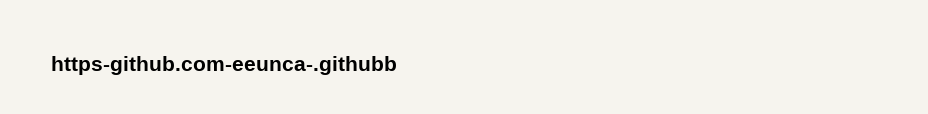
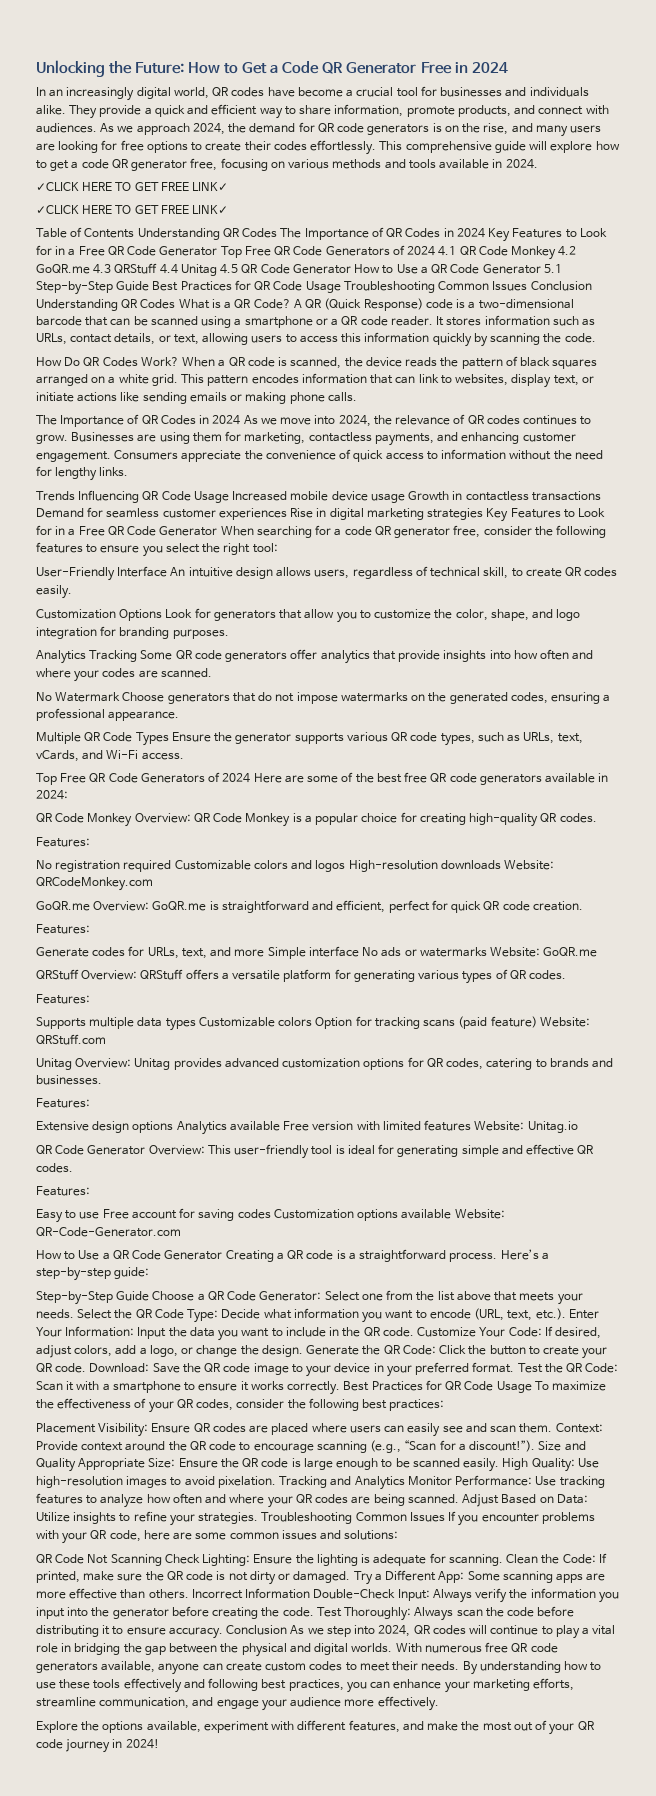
- https-github.com-eeunca-.githubb
+ Unlocking the Future: How to Get a Code QR Generator Free in 2024
+ In an increasingly digital world, QR codes have become a crucial tool for businesses and individuals alike. They provide a quick and efficient way to share information, promote products, and connect with audiences. As we approach 2024, the demand for QR code generators is on the rise, and many users are looking for free options to create their codes effortlessly. This comprehensive guide will explore how to get a code QR generator free, focusing on various methods and tools available in 2024.
+ ✓CLICK HERE TO GET FREE LINK✓
+ ✓CLICK HERE TO GET FREE LINK✓
+ Table of Contents Understanding QR Codes The Importance of QR Codes in 2024 Key Features to Look for in a Free QR Code Generator Top Free QR Code Generators of 2024 4.1 QR Code Monkey 4.2 GoQR.me 4.3 QRStuff 4.4 Unitag 4.5 QR Code Generator How to Use a QR Code Generator 5.1 Step-by-Step Guide Best Practices for QR Code Usage Troubleshooting Common Issues Conclusion Understanding QR Codes What is a QR Code? A QR (Quick Response) code is a two-dimensional barcode that can be scanned using a smartphone or a QR code reader. It stores information such as URLs, contact details, or text, allowing users to access this information quickly by scanning the code.
+ How Do QR Codes Work? When a QR code is scanned, the device reads the pattern of black squares arranged on a white grid. This pattern encodes information that can link to websites, display text, or initiate actions like sending emails or making phone calls.
+ The Importance of QR Codes in 2024 As we move into 2024, the relevance of QR codes continues to grow. Businesses are using them for marketing, contactless payments, and enhancing customer engagement. Consumers appreciate the convenience of quick access to information without the need for lengthy links.
+ Trends Influencing QR Code Usage Increased mobile device usage Growth in contactless transactions Demand for seamless customer experiences Rise in digital marketing strategies Key Features to Look for in a Free QR Code Generator When searching for a code QR generator free, consider the following features to ensure you select the right tool:
+ User-Friendly Interface An intuitive design allows users, regardless of technical skill, to create QR codes easily.
+ Customization Options Look for generators that allow you to customize the color, shape, and logo integration for branding purposes.
+ Analytics Tracking Some QR code generators offer analytics that provide insights into how often and where your codes are scanned.
+ No Watermark Choose generators that do not impose watermarks on the generated codes, ensuring a professional appearance.
+ Multiple QR Code Types Ensure the generator supports various QR code types, such as URLs, text, vCards, and Wi-Fi access.
+ Top Free QR Code Generators of 2024 Here are some of the best free QR code generators available in 2024:
+ QR Code Monkey Overview: QR Code Monkey is a popular choice for creating high-quality QR codes.
+ Features:
+ No registration required Customizable colors and logos High-resolution downloads Website: QRCodeMonkey.com
+ GoQR.me Overview: GoQR.me is straightforward and efficient, perfect for quick QR code creation.
+ Features:
+ Generate codes for URLs, text, and more Simple interface No ads or watermarks Website: GoQR.me
+ QRStuff Overview: QRStuff offers a versatile platform for generating various types of QR codes.
+ Features:
+ Supports multiple data types Customizable colors Option for tracking scans (paid feature) Website: QRStuff.com
+ Unitag Overview: Unitag provides advanced customization options for QR codes, catering to brands and businesses.
+ Features:
+ Extensive design options Analytics available Free version with limited features Website: Unitag.io
+ QR Code Generator Overview: This user-friendly tool is ideal for generating simple and effective QR codes.
+ Features:
+ Easy to use Free account for saving codes Customization options available Website: QR-Code-Generator.com
+ How to Use a QR Code Generator Creating a QR code is a straightforward process. Here’s a step-by-step guide:
+ Step-by-Step Guide Choose a QR Code Generator: Select one from the list above that meets your needs. Select the QR Code Type: Decide what information you want to encode (URL, text, etc.). Enter Your Information: Input the data you want to include in the QR code. Customize Your Code: If desired, adjust colors, add a logo, or change the design. Generate the QR Code: Click the button to create your QR code. Download: Save the QR code image to your device in your preferred format. Test the QR Code: Scan it with a smartphone to ensure it works correctly. Best Practices for QR Code Usage To maximize the effectiveness of your QR codes, consider the following best practices:
+ Placement Visibility: Ensure QR codes are placed where users can easily see and scan them. Context: Provide context around the QR code to encourage scanning (e.g., “Scan for a discount!”). Size and Quality Appropriate Size: Ensure the QR code is large enough to be scanned easily. High Quality: Use high-resolution images to avoid pixelation. Tracking and Analytics Monitor Performance: Use tracking features to analyze how often and where your QR codes are being scanned. Adjust Based on Data: Utilize insights to refine your strategies. Troubleshooting Common Issues If you encounter problems with your QR code, here are some common issues and solutions:
+ QR Code Not Scanning Check Lighting: Ensure the lighting is adequate for scanning. Clean the Code: If printed, make sure the QR code is not dirty or damaged. Try a Different App: Some scanning apps are more effective than others. Incorrect Information Double-Check Input: Always verify the information you input into the generator before creating the code. Test Thoroughly: Always scan the code before distributing it to ensure accuracy. Conclusion As we step into 2024, QR codes will continue to play a vital role in bridging the gap between the physical and digital worlds. With numerous free QR code generators available, anyone can create custom codes to meet their needs. By understanding how to use these tools effectively and following best practices, you can enhance your marketing efforts, streamline communication, and engage your audience more effectively.
+ Explore the options available, experiment with different features, and make the most out of your QR code journey in 2024!

